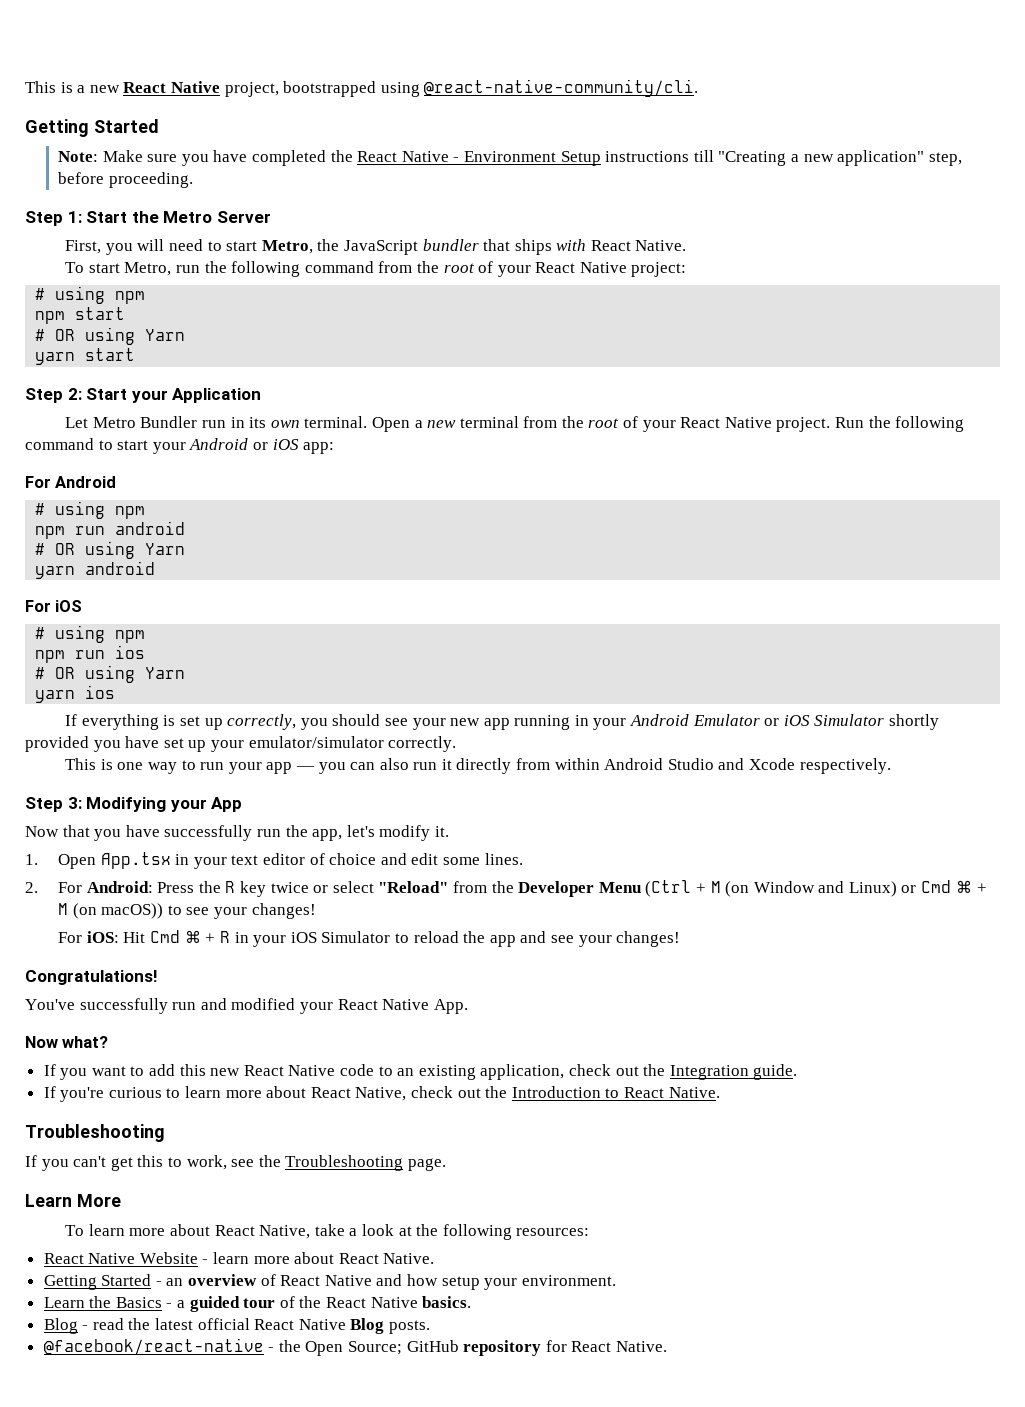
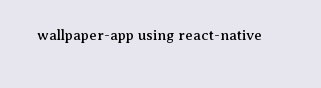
- This is a new React Native project, bootstrapped using @react-native-community/cli.
- Getting Started
- Note: Make sure you have completed the React Native - Environment Setup instructions till "Creating a new application" step, before proceeding.
- Step 1: Start the Metro Server
- First, you will need to start Metro, the JavaScript bundler that ships with React Native.
- To start Metro, run the following command from the root of your React Native project:
- # using npm
- npm start
- # OR using Yarn
- yarn start
- Step 2: Start your Application
- Let Metro Bundler run in its own terminal. Open a new terminal from the root of your React Native project. Run the following command to start your Android or iOS app:
- For Android
- # using npm
- npm run android
- # OR using Yarn
- yarn android
- For iOS
- # using npm
- npm run ios
- # OR using Yarn
- yarn ios
- If everything is set up correctly, you should see your new app running in your Android Emulator or iOS Simulator shortly provided you have set up your emulator/simulator correctly.
- This is one way to run your app — you can also run it directly from within Android Studio and Xcode respectively.
- Step 3: Modifying your App
- Now that you have successfully run the app, let's modify it.
- 1. Open App.tsx in your text editor of choice and edit some lines.
- 2. For Android: Press the R key twice or select "Reload" from the Developer Menu (Ctrl + M (on Window and Linux) or Cmd ⌘ + M (on macOS)) to see your changes!
- For iOS: Hit Cmd ⌘ + R in your iOS Simulator to reload the app and see your changes!
- Congratulations!
- You've successfully run and modified your React Native App.
- Now what?
- If you want to add this new React Native code to an existing application, check out the Integration guide.
- If you're curious to learn more about React Native, check out the Introduction to React Native.
- Troubleshooting
- If you can't get this to work, see the Troubleshooting page.
- Learn More
- To learn more about React Native, take a look at the following resources:
- React Native Website - learn more about React Native.
- Getting Started - an overview of React Native and how setup your environment.
- Learn the Basics - a guided tour of the React Native basics.
- Blog - read the latest official React Native Blog posts.
- @facebook/react-native - the Open Source; GitHub repository for React Native.
+ wallpaper-app using react-native

